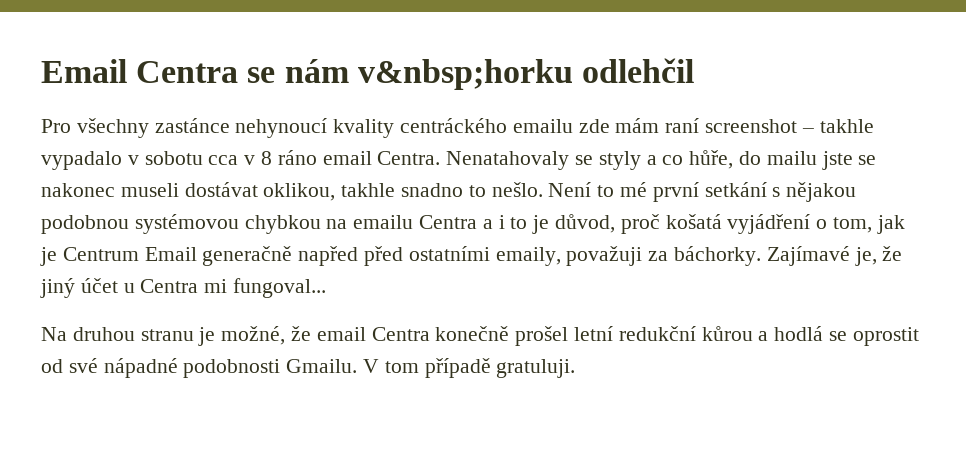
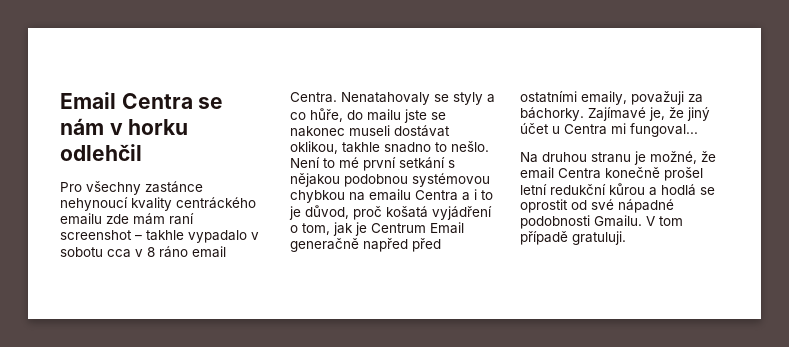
- Email Centra se nám v&nbsp;horku odlehčil
+ Email Centra se nám v horku odlehčil

